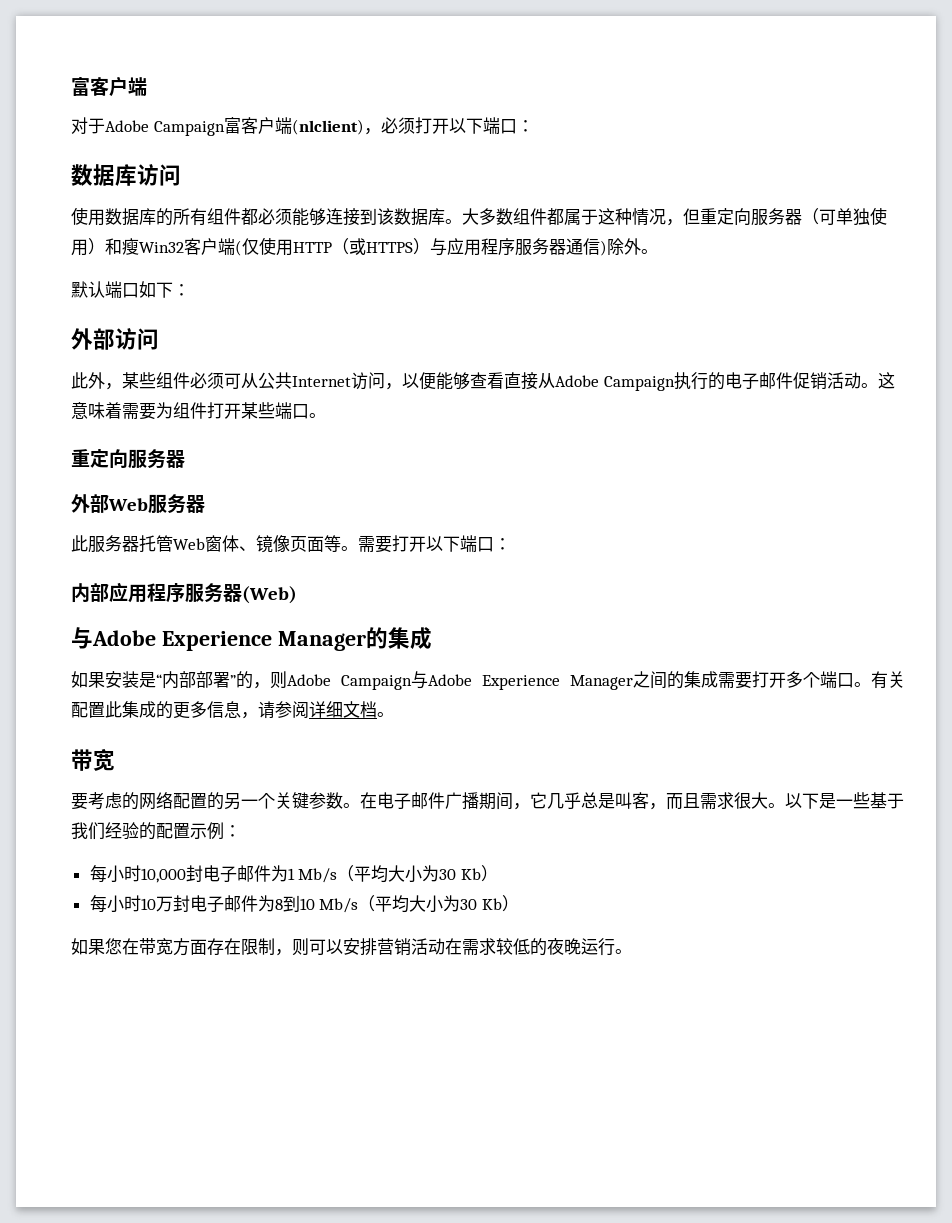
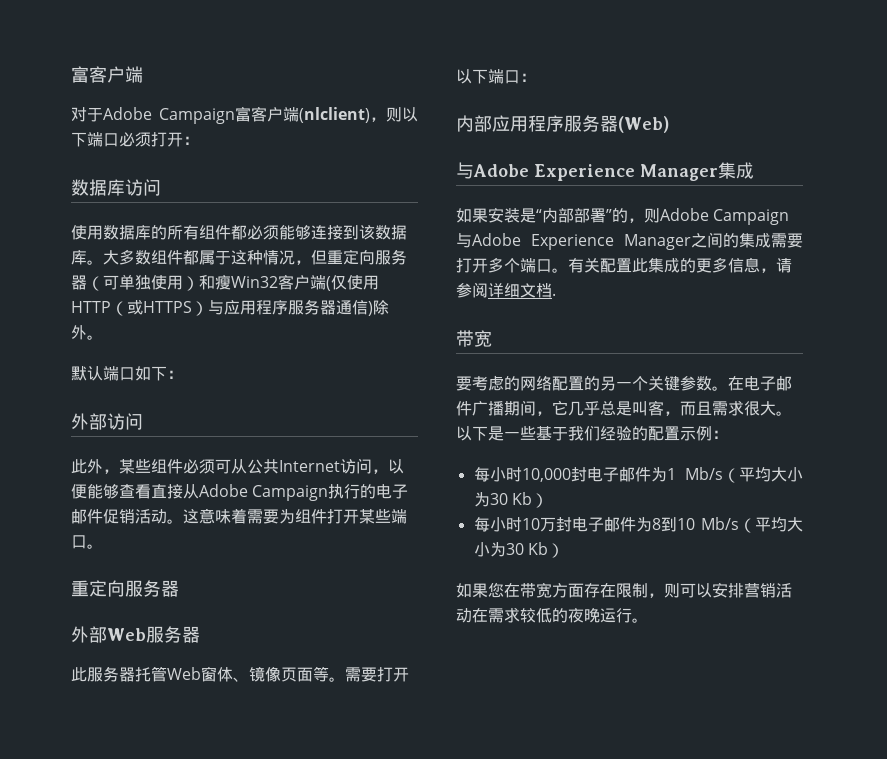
- 对于Adobe Campaign富客户端(nlclient)，必须打开以下端口：
+ 对于Adobe Campaign富客户端(nlclient)，则以下端口必须打开：
- 与Adobe Experience Manager的集成
+ 与Adobe Experience Manager集成
- 有关配置此集成的更多信息，请参阅详细文档。
+ 有关配置此集成的更多信息，请参阅详细文档.

